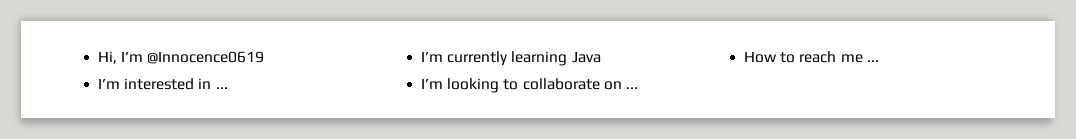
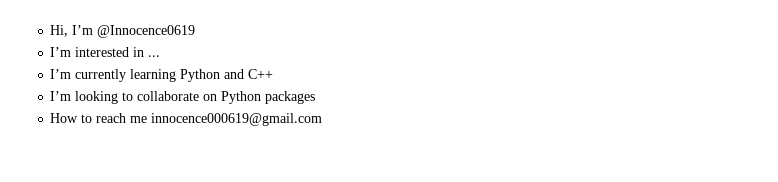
- I’m currently learning Java
+ I’m currently learning Python and C++
- I’m looking to collaborate on ...
+ I’m looking to collaborate on Python packages
- How to reach me ...
+ How to reach me innocence000619@gmail.com

